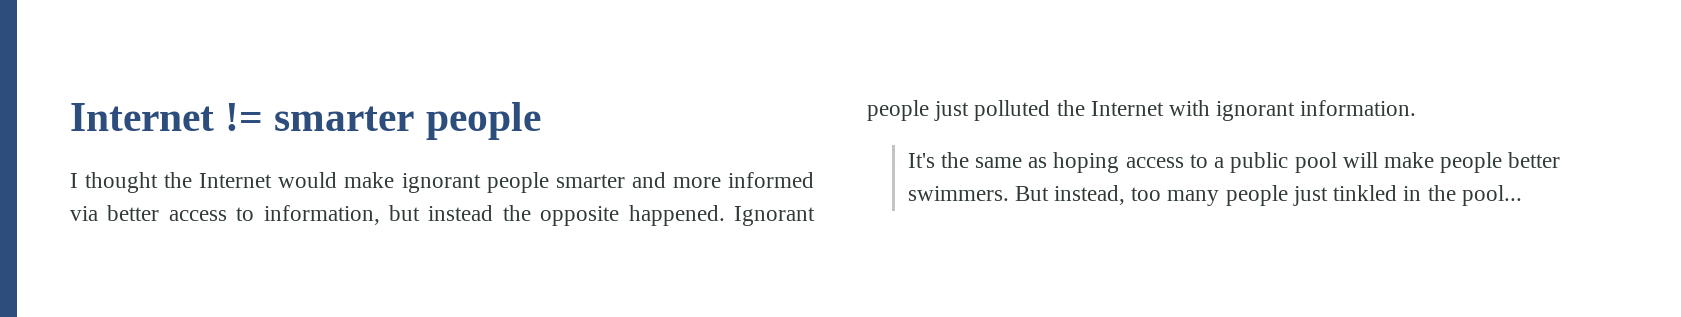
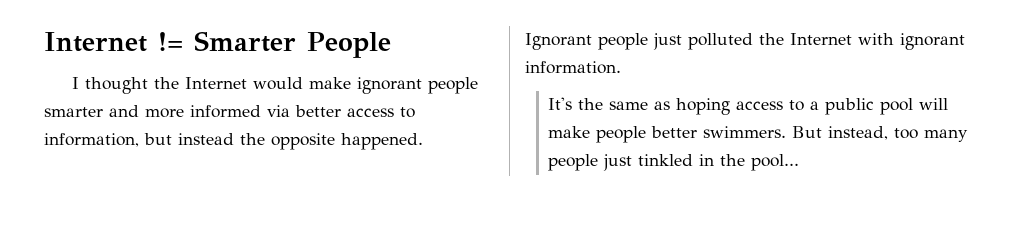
- Internet != smarter people
+ Internet != Smarter People

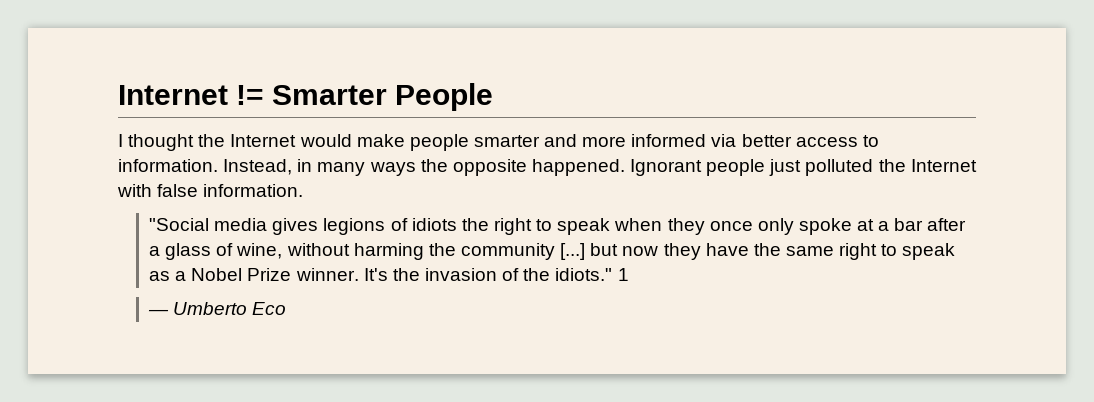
- I thought the Internet would make ignorant people smarter and more informed via better access to information, but instead the opposite happened.
+ I thought the Internet would make people smarter and more informed via better access to information. Instead, in many ways the opposite happened.
- Ignorant people just polluted the Internet with ignorant information.
+ Ignorant people just polluted the Internet with false information.
- It's the same as hoping access to a public pool will make people better swimmers. But instead, too many people just tinkled in the pool...
+ "Social media gives legions of idiots the right to speak when they once only spoke at a bar after a glass of wine, without harming the community [...] but now they have the same right to speak as a Nobel Prize winner. It's the invasion of the idiots." 1
+ — Umberto Eco

